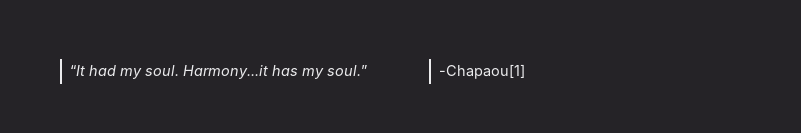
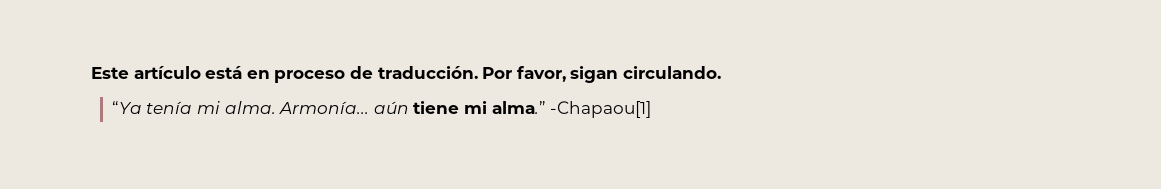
- “It had my soul. Harmony...it has my soul.”
+ Este artículo está en proceso de traducción. Por favor, sigan circulando.
+ “Ya tenía mi alma. Armonía... aún tiene mi alma.”

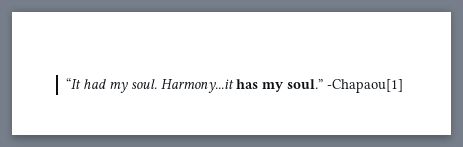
- Este artículo está en proceso de traducción. Por favor, sigan circulando.
- “Ya tenía mi alma. Armonía... aún tiene mi alma.”
+ “It had my soul. Harmony...it has my soul.”

